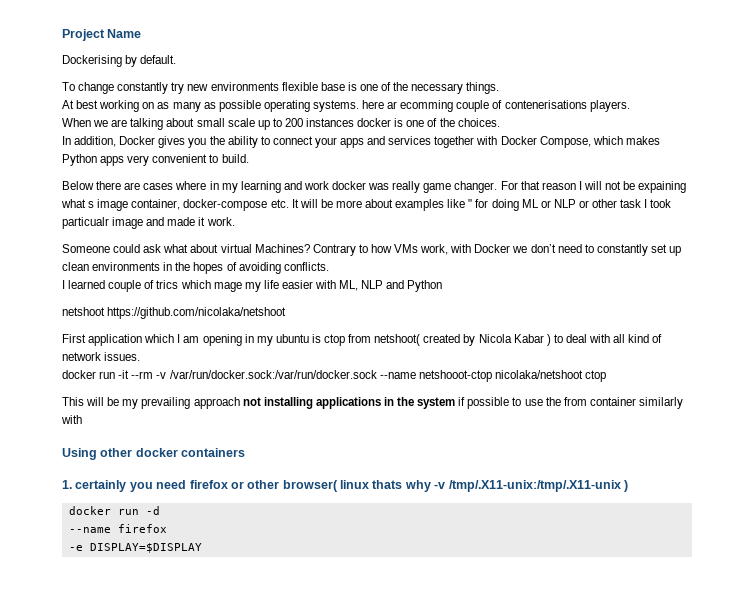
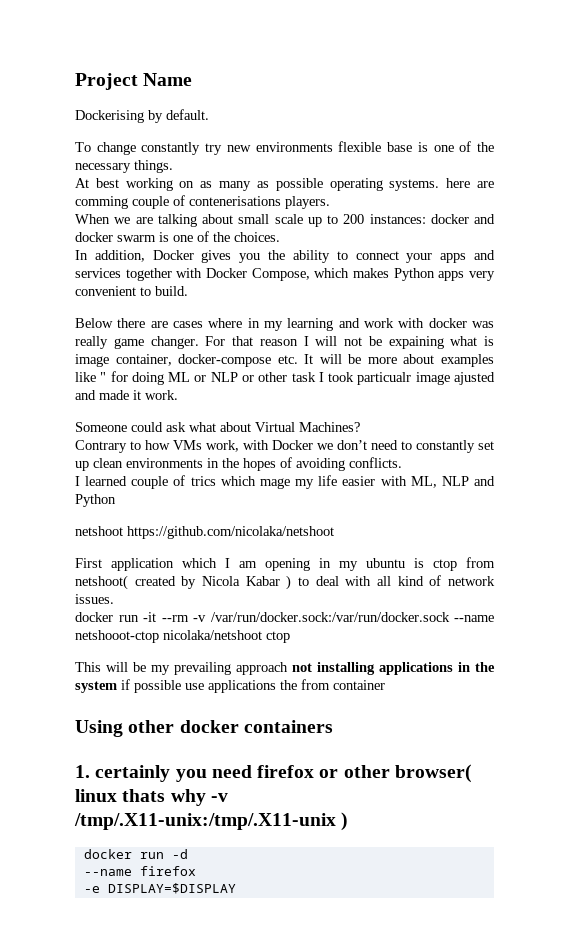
- At best working on as many as possible operating systems. here ar ecomming couple of contenerisations players.
+ At best working on as many as possible operating systems. here are comming couple of contenerisations players.
- When we are talking about small scale up to 200 instances docker is one of the choices.
+ When we are talking about small scale up to 200 instances: docker and docker swarm is one of the choices.
- Below there are cases where in my learning and work docker was really game changer.
+ Below there are cases where in my learning and work with docker was really game changer.
- For that reason I will not be expaining what s image container, docker-compose etc. It will be more about examples like " for doing ML or NLP or other task I took particualr image and made it work.
+ For that reason I will not be expaining what is image container, docker-compose etc. It will be more about examples like " for doing ML or NLP or other task I took particualr image ajusted and made it work.
- Someone could ask what about virtual Machines? Contrary to how VMs work, with Docker we don’t need to constantly set up clean environments in the hopes of avoiding conflicts.
+ Someone could ask what about Virtual Machines?
+ Contrary to how VMs work, with Docker we don’t need to constantly set up clean environments in the hopes of avoiding conflicts.
- This will be my prevailing approach not installing applications in the system if possible to use the from container similarly with
+ This will be my prevailing approach not installing applications in the system if possible use applications the from container

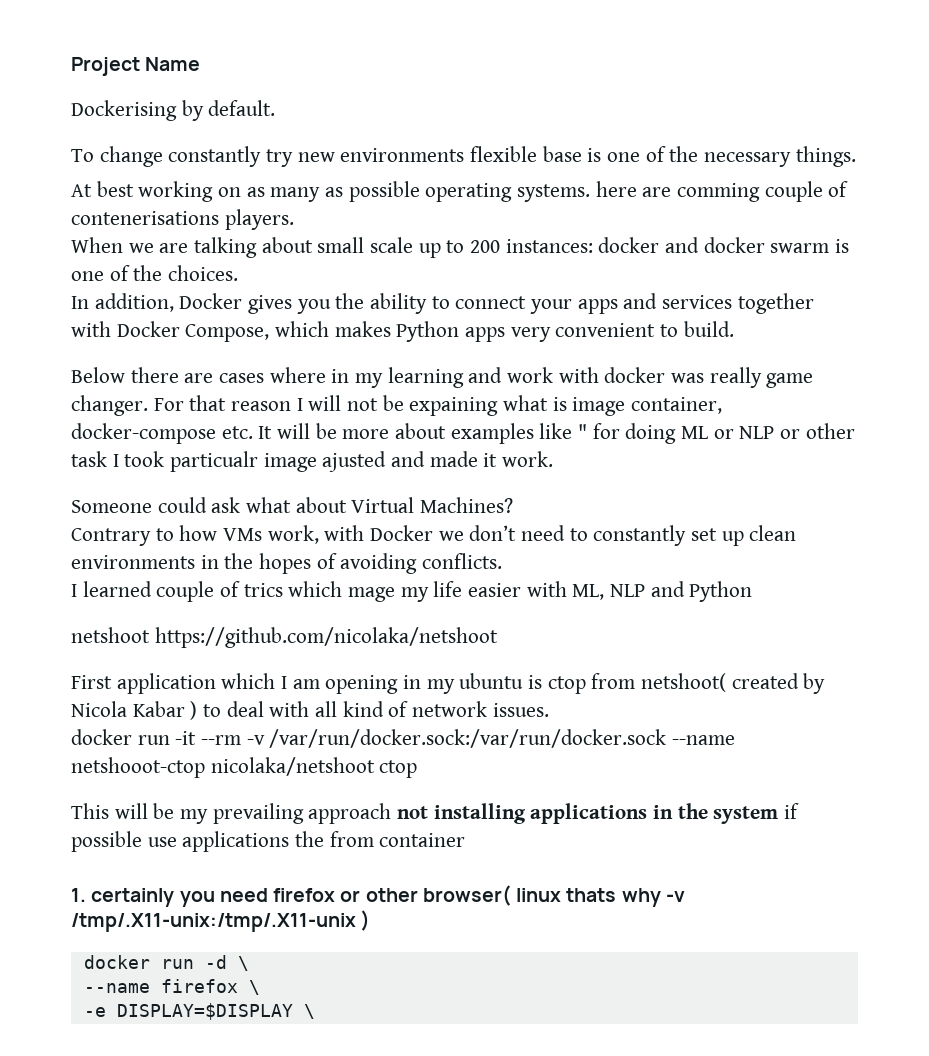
- Using other docker containers
- docker run -d
+ docker run -d \
- --name firefox
+ --name firefox \
- -e DISPLAY=$DISPLAY
+ -e DISPLAY=$DISPLAY \

